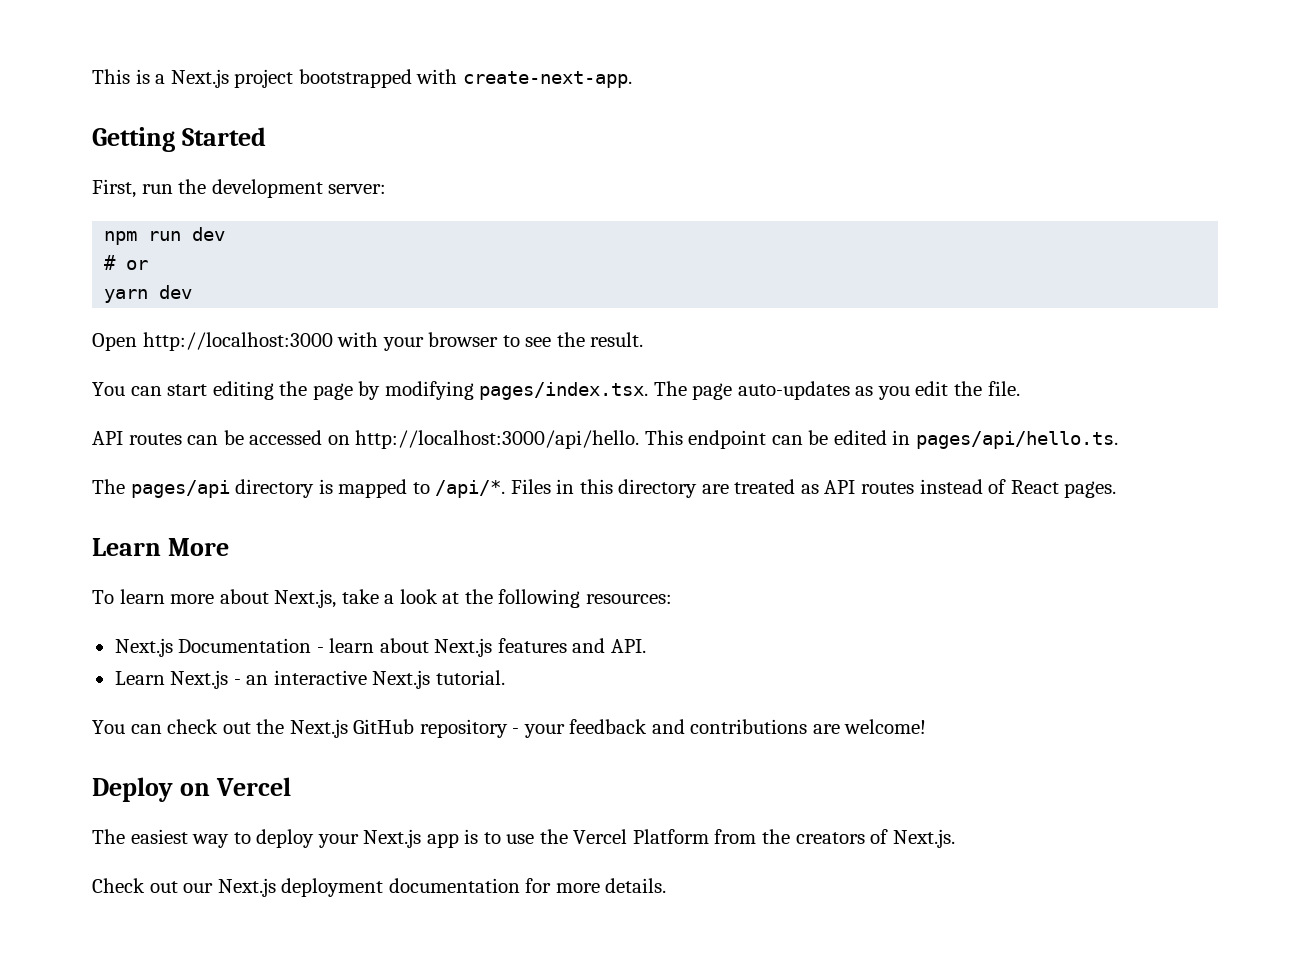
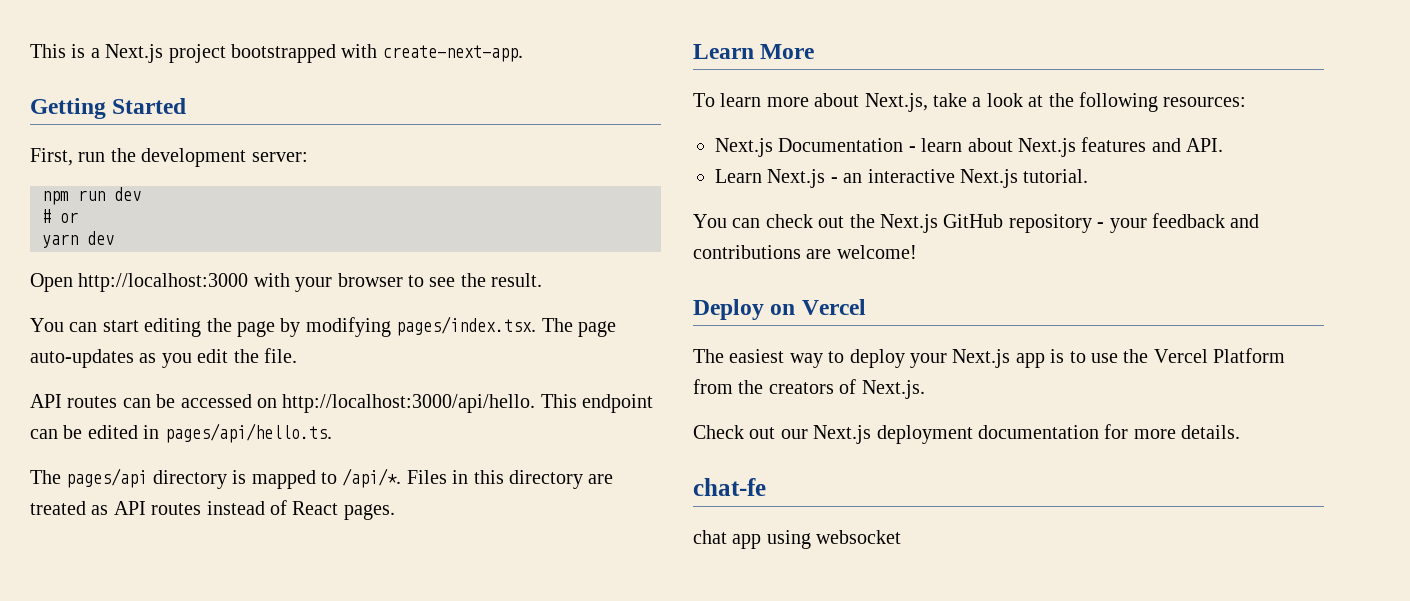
+ chat-fe
+ chat app using websocket

